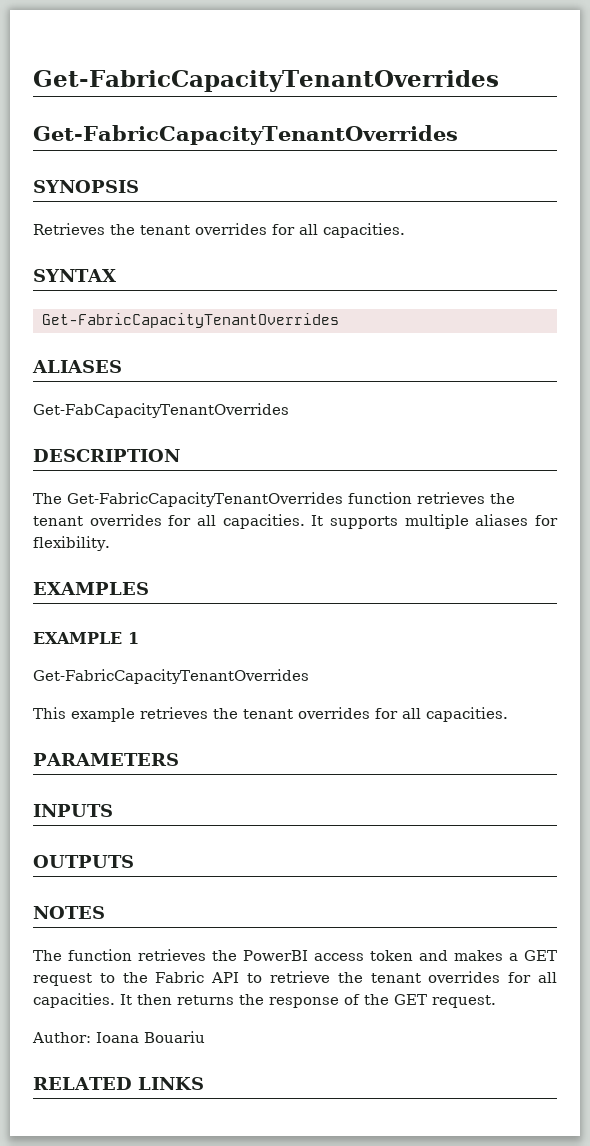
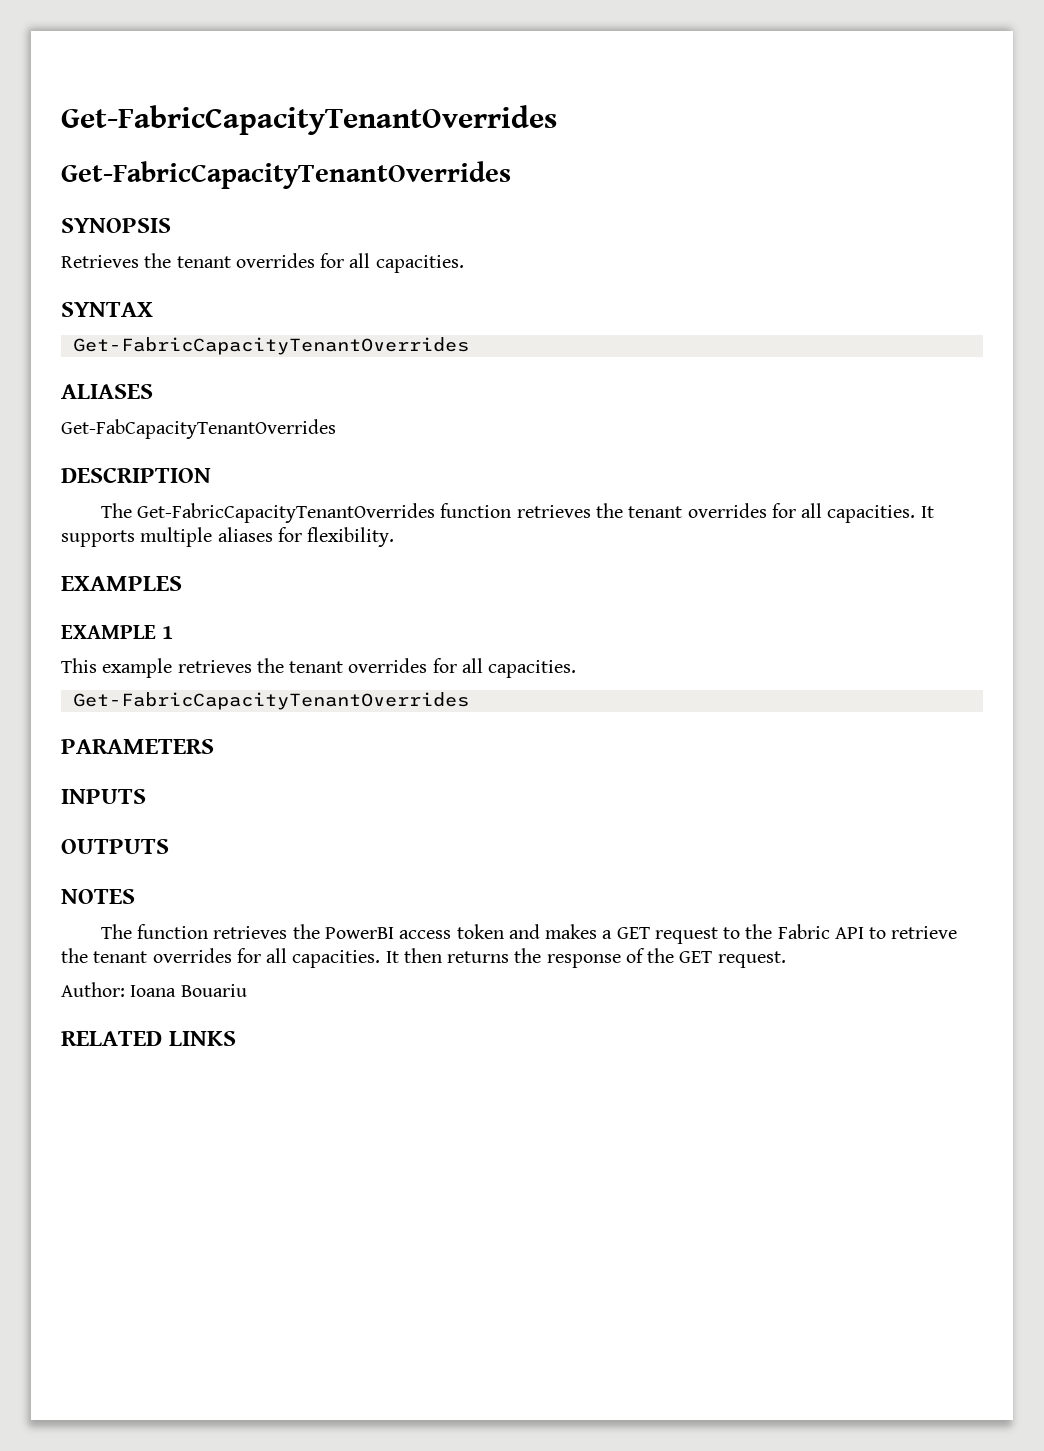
  EXAMPLE 1
- Get-FabricCapacityTenantOverrides
  This example retrieves the tenant overrides for all capacities.
+ Get-FabricCapacityTenantOverrides

